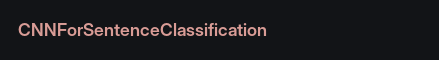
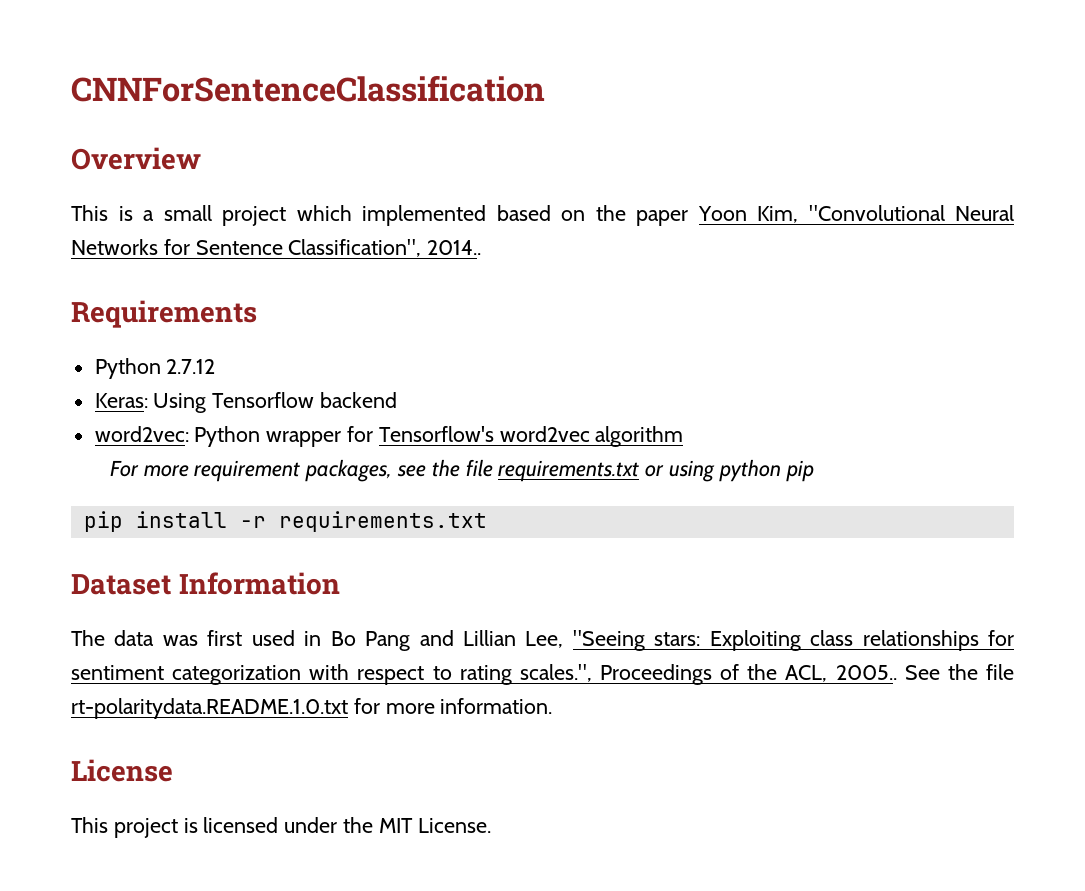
+ Overview
+ This is a small project which implemented based on the paper Yoon Kim, "Convolutional Neural Networks for Sentence Classification", 2014..
+ Requirements
+ Python 2.7.12
+ Keras: Using Tensorflow backend
+ word2vec: Python wrapper for Tensorflow's word2vec algorithm
+ For more requirement packages, see the file requirements.txt or using python pip
+ pip install -r requirements.txt
+ Dataset Information
+ The data was first used in Bo Pang and Lillian Lee, "Seeing stars: Exploiting class relationships for sentiment categorization with respect to rating scales.", Proceedings of the ACL, 2005.. See the file rt-polaritydata.README.1.0.txt for more information.
+ License
+ This project is licensed under the MIT License.

